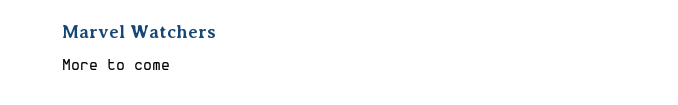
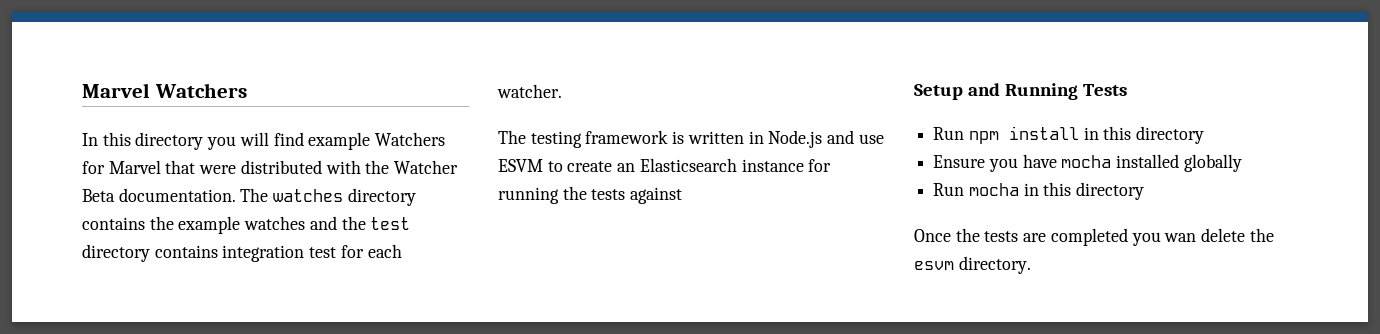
- More to come
+ In this directory you will find example Watchers for Marvel that were distributed with the Watcher Beta documentation. The watches directory contains the example watches and the test directory contains integration test for each watcher.
+ The testing framework is written in Node.js and use ESVM to create an Elasticsearch instance for running the tests against
+ Setup and Running Tests
+ Run npm install in this directory
+ Ensure you have mocha installed globally
+ Run mocha in this directory
+ Once the tests are completed you wan delete the esvm directory.

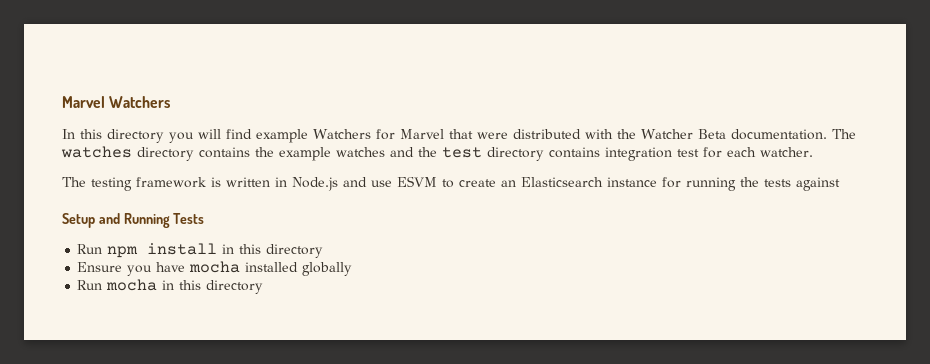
- Once the tests are completed you wan delete the esvm directory.

